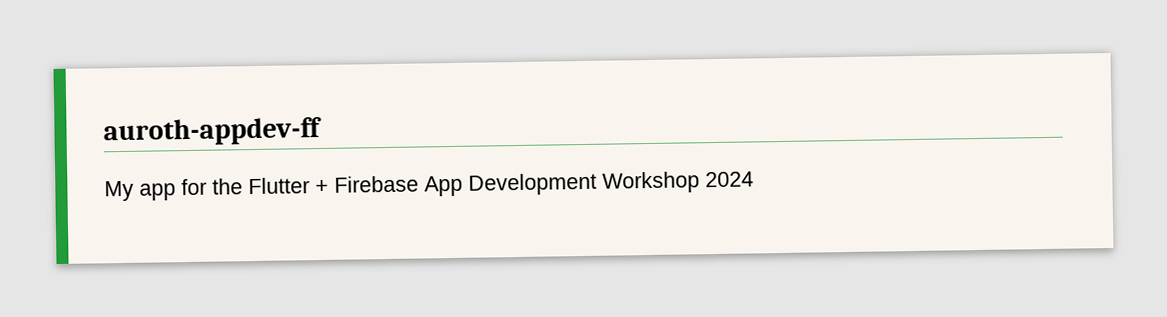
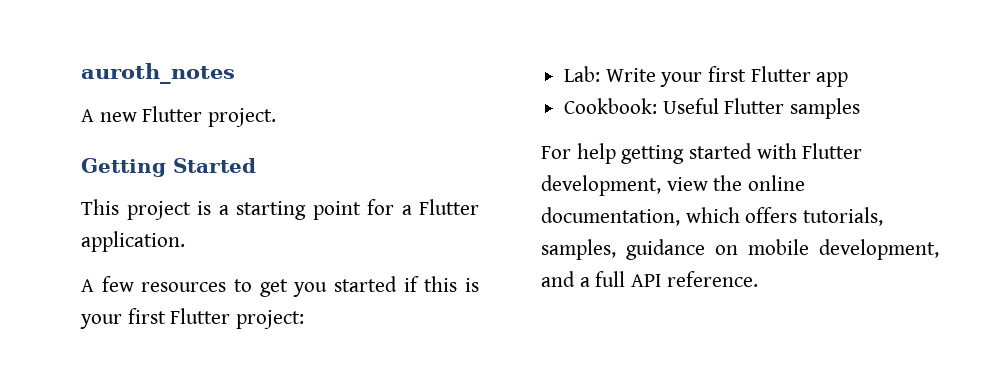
- auroth-appdev-ff
- My app for the Flutter + Firebase App Development Workshop 2024
+ auroth_notes
+ A new Flutter project.
+ Getting Started
+ This project is a starting point for a Flutter application.
+ A few resources to get you started if this is your first Flutter project:
+ Lab: Write your first Flutter app
+ Cookbook: Useful Flutter samples
+ For help getting started with Flutter development, view the online documentation, which offers tutorials, samples, guidance on mobile development, and a full API reference.

